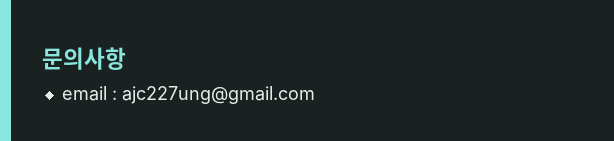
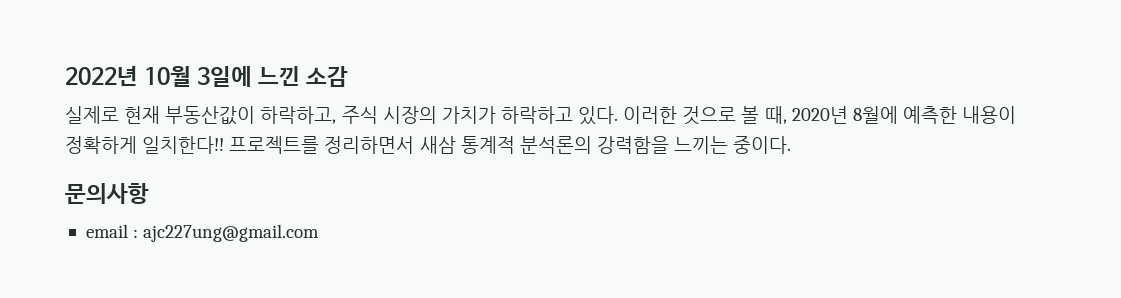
+ 2022년 10월 3일에 느낀 소감
+ 실제로 현재 부동산값이 하락하고, 주식 시장의 가치가 하락하고 있다. 이러한 것으로 볼 때, 2020년 8월에 예측한 내용이 정확하게 일치한다!! 프로젝트를 정리하면서 새삼 통계적 분석론의 강력함을 느끼는 중이다.

